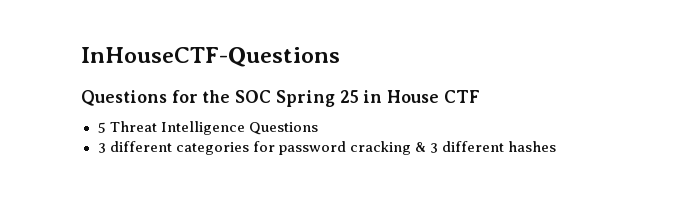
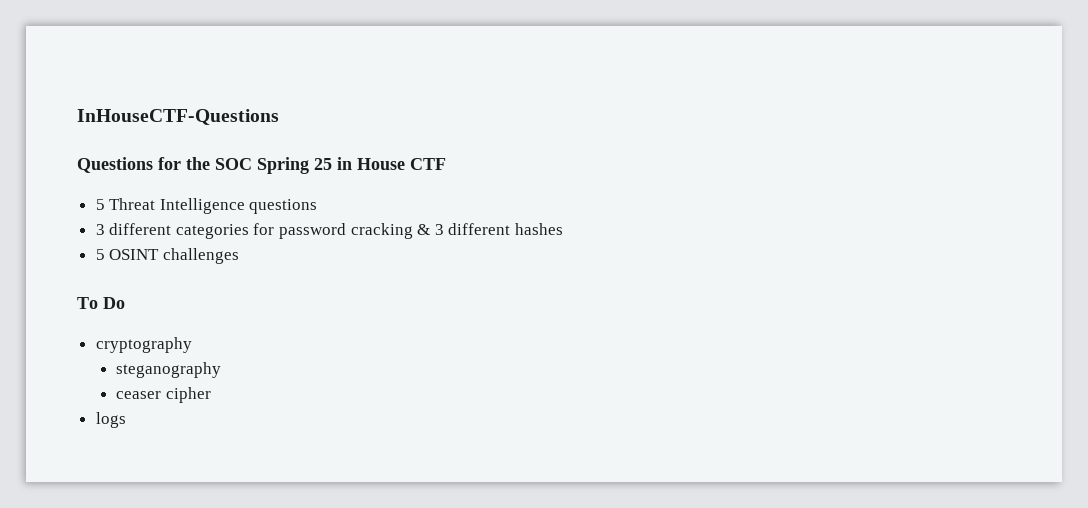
- 5 Threat Intelligence Questions
+ 5 Threat Intelligence questions
+ 5 OSINT challenges
+ To Do
+ cryptography
+ steganography
+ ceaser cipher
+ logs

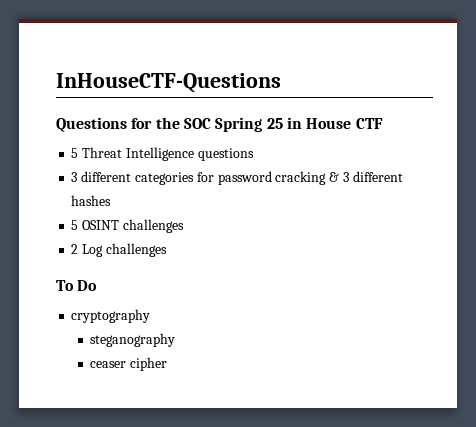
+ 2 Log challenges
- logs

